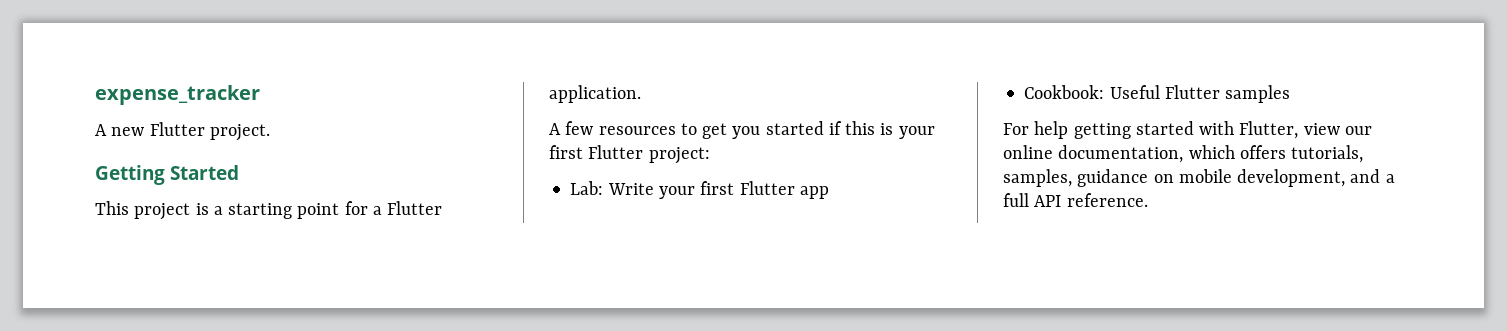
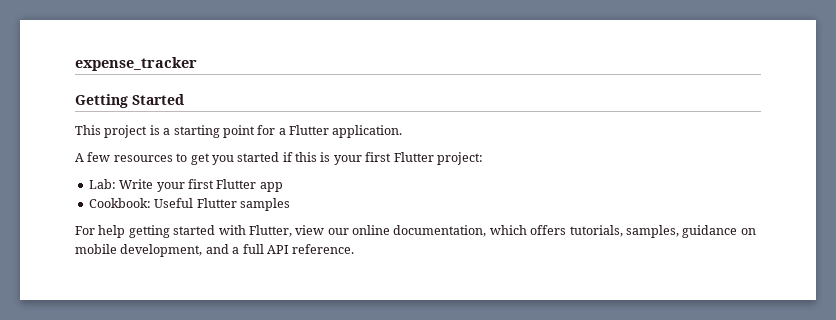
- A new Flutter project.

